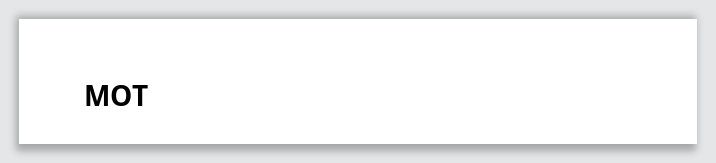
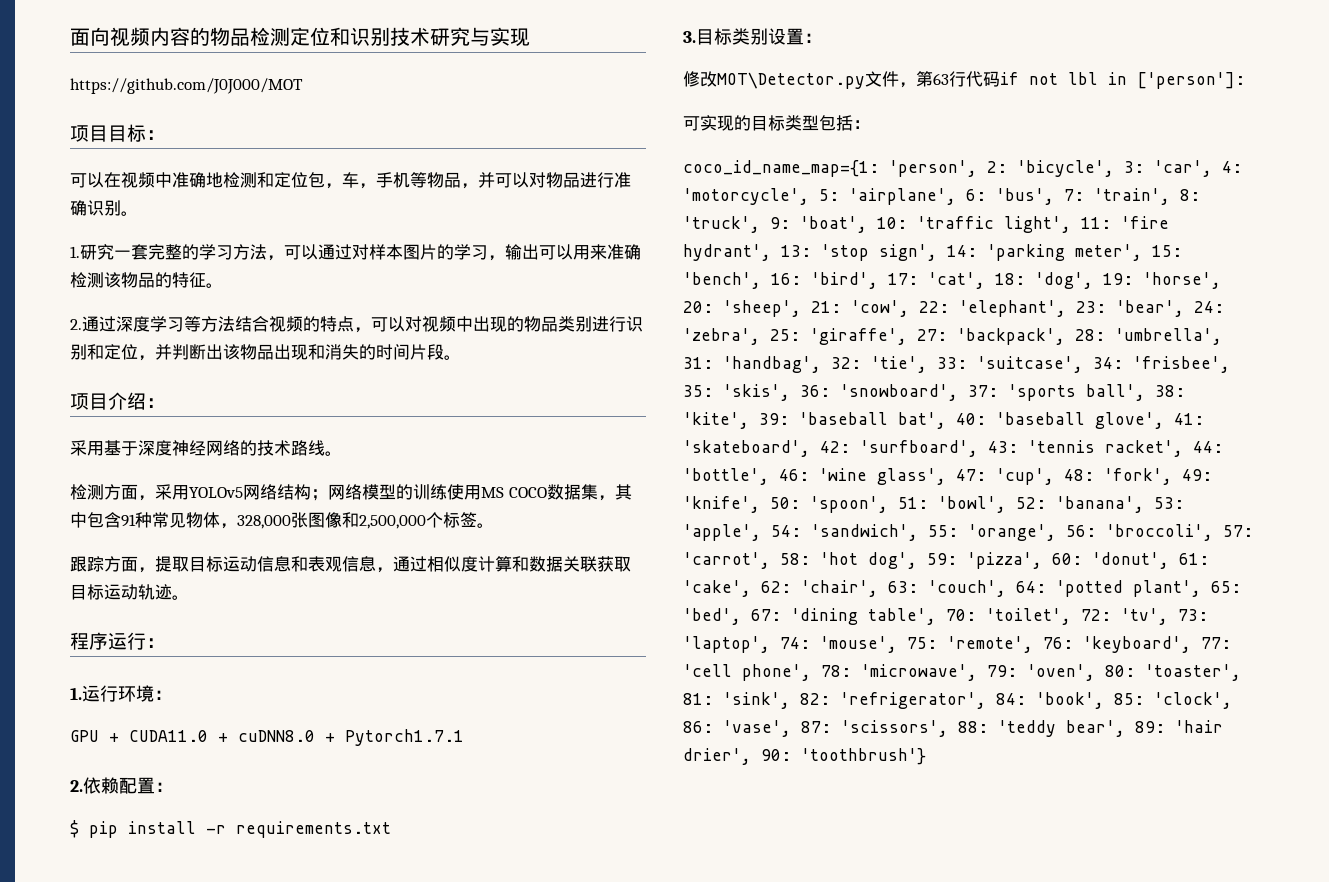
- MOT
+ 面向视频内容的物品检测定位和识别技术研究与实现
+ https://github.com/J0J000/MOT
+ 项目目标：
+ 可以在视频中准确地检测和定位包，车，手机等物品，并可以对物品进行准确识别。
+ 1.研究一套完整的学习方法，可以通过对样本图片的学习，输出可以用来准确检测该物品的特征。
+ 2.通过深度学习等方法结合视频的特点，可以对视频中出现的物品类别进行识别和定位，并判断出该物品出现和消失的时间片段。
+ 项目介绍：
+ 采用基于深度神经网络的技术路线。
+ 检测方面，采用YOLOv5网络结构；网络模型的训练使用MS COCO数据集，其中包含91种常见物体，328,000张图像和2,500,000个标签。
+ 跟踪方面，提取目标运动信息和表观信息，通过相似度计算和数据关联获取目标运动轨迹。
+ 程序运行：
+ 1.运行环境：
+ GPU + CUDA11.0 + cuDNN8.0 + Pytorch1.7.1
+ 2.依赖配置：
+ $ pip install -r requirements.txt
+ 3.目标类别设置：
+ 修改MOT\Detector.py文件，第63行代码if not lbl in ['person']:
+ 可实现的目标类型包括：
+ coco_id_name_map={1: 'person', 2: 'bicycle', 3: 'car', 4: 'motorcycle', 5: 'airplane', 6: 'bus', 7: 'train', 8: 'truck', 9: 'boat', 10: 'traffic light', 11: 'fire hydrant', 13: 'stop sign', 14: 'parking meter', 15: 'bench', 16: 'bird', 17: 'cat', 18: 'dog', 19: 'horse', 20: 'sheep', 21: 'cow', 22: 'elephant', 23: 'bear', 24: 'zebra', 25: 'giraffe', 27: 'backpack', 28: 'umbrella', 31: 'handbag', 32: 'tie', 33: 'suitcase', 34: 'frisbee', 35: 'skis', 36: 'snowboard', 37: 'sports ball', 38: 'kite', 39: 'baseball bat', 40: 'baseball glove', 41: 'skateboard', 42: 'surfboard', 43: 'tennis racket', 44: 'bottle', 46: 'wine glass', 47: 'cup', 48: 'fork', 49: 'knife', 50: 'spoon', 51: 'bowl', 52: 'banana', 53: 'apple', 54: 'sandwich', 55: 'orange', 56: 'broccoli', 57: 'carrot', 58: 'hot dog', 59: 'pizza', 60: 'donut', 61: 'cake', 62: 'chair', 63: 'couch', 64: 'potted plant', 65: 'bed', 67: 'dining table', 70: 'toilet', 72: 'tv', 73: 'laptop', 74: 'mouse', 75: 'remote', 76: 'keyboard', 77: 'cell phone', 78: 'microwave', 79: 'oven', 80: 'toaster', 81: 'sink', 82: 'refrigerator', 84: 'book', 85: 'clock', 86: 'vase', 87: 'scissors', 88: 'teddy bear', 89: 'hair drier', 90: 'toothbrush'}

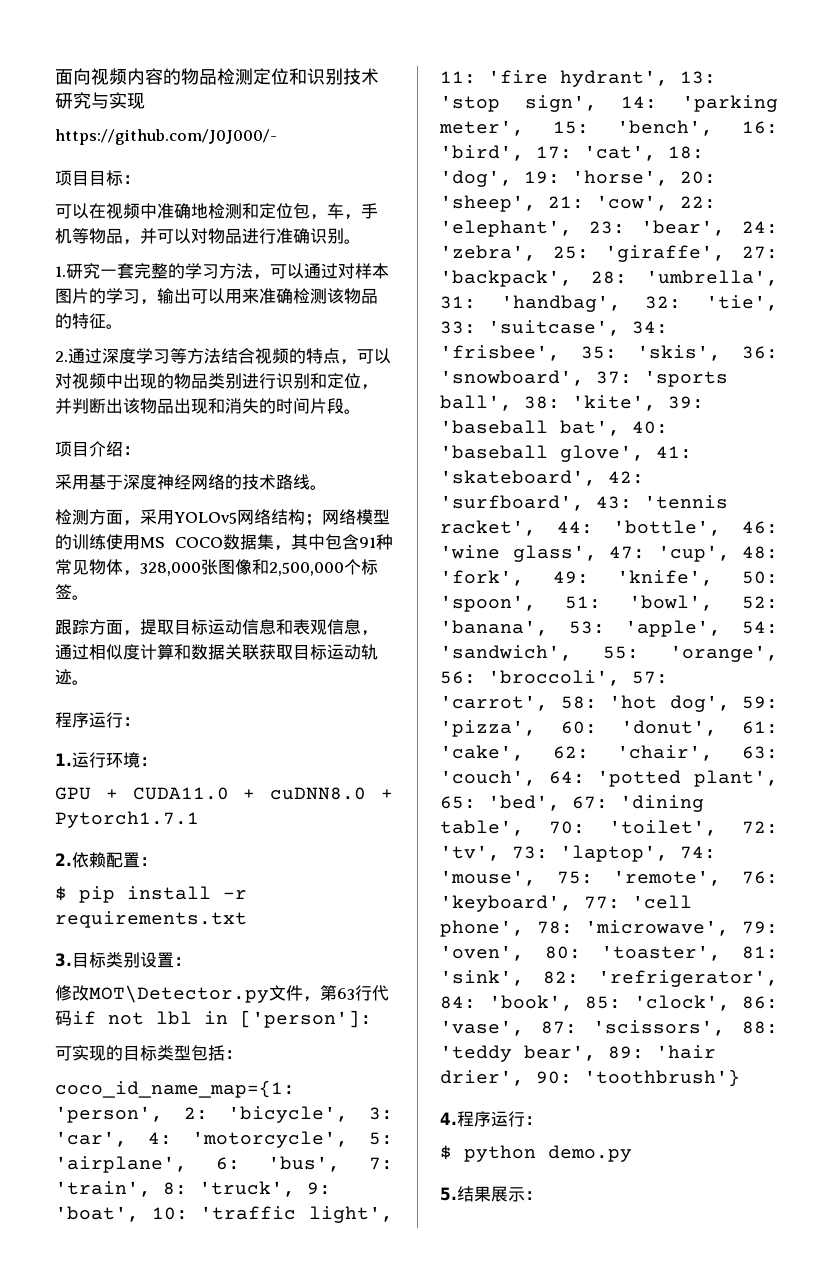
- https://github.com/J0J000/MOT
+ https://github.com/J0J000/-
+ 4.程序运行：
+ $ python demo.py
+ 5.结果展示：

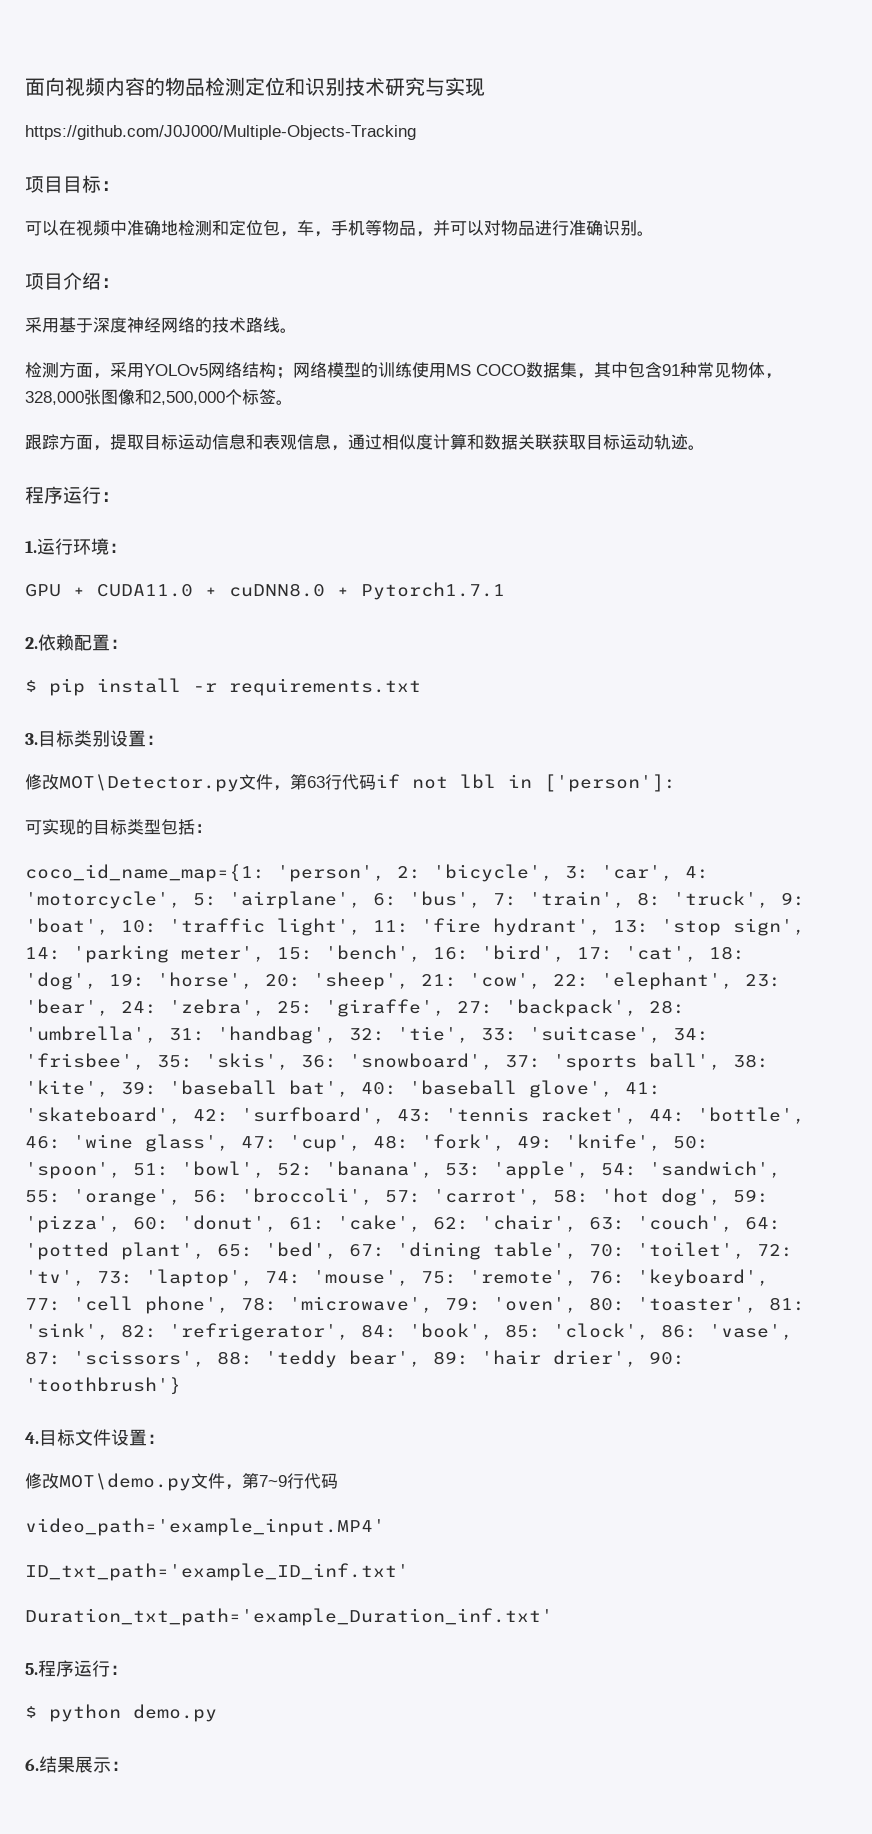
- https://github.com/J0J000/-
+ https://github.com/J0J000/Multiple-Objects-Tracking
- 1.研究一套完整的学习方法，可以通过对样本图片的学习，输出可以用来准确检测该物品的特征。
- 2.通过深度学习等方法结合视频的特点，可以对视频中出现的物品类别进行识别和定位，并判断出该物品出现和消失的时间片段。
- 4.程序运行：
+ 4.目标文件设置：
+ 修改MOT\demo.py文件，第7~9行代码
+ video_path='example_input.MP4'
+ ID_txt_path='example_ID_inf.txt'
+ Duration_txt_path='example_Duration_inf.txt'
+ 5.程序运行：
- 5.结果展示：
+ 6.结果展示：

